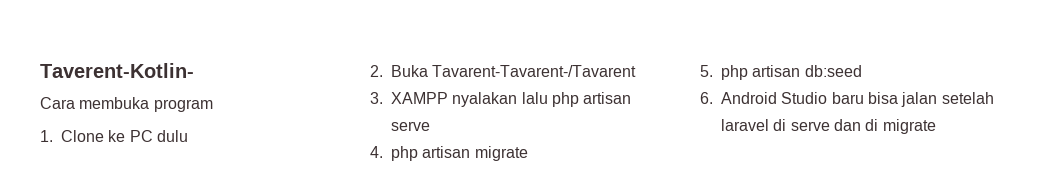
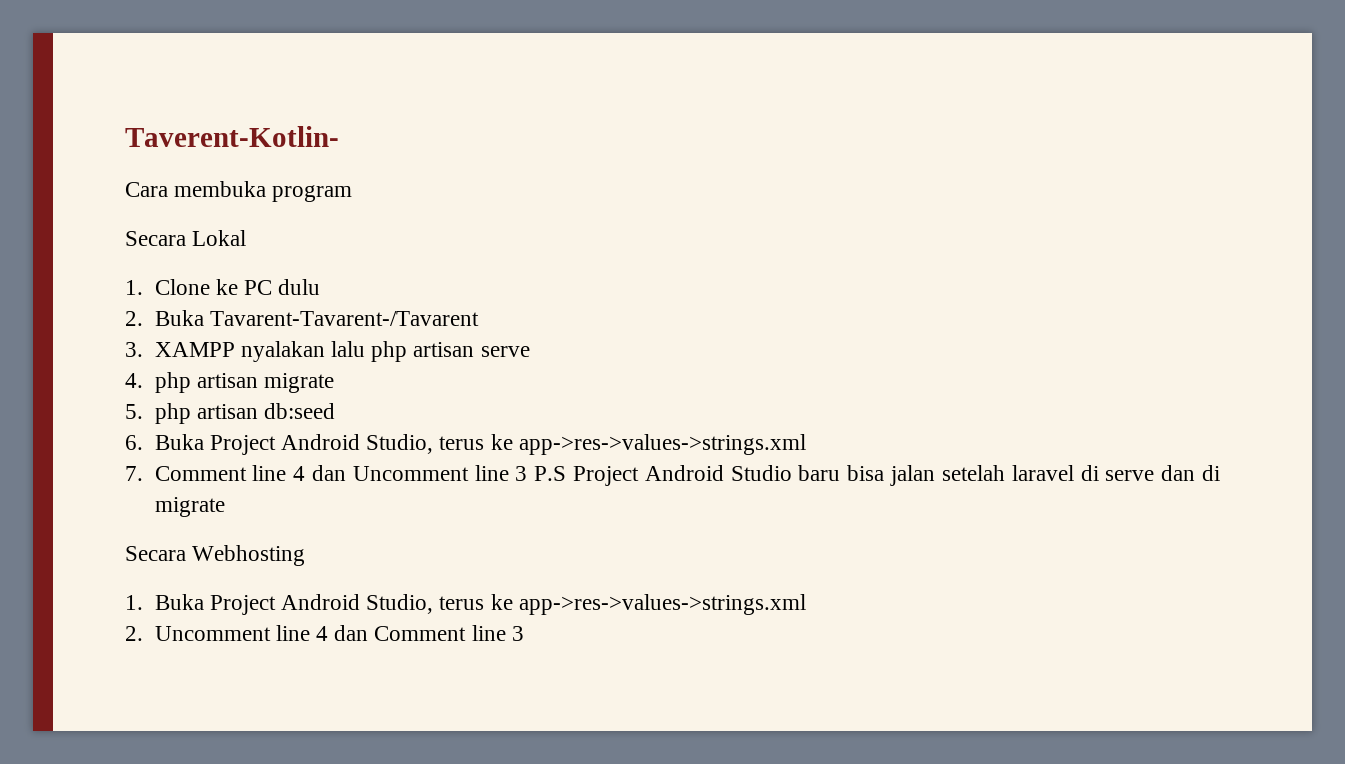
+ Secara Lokal
- 6. Android Studio baru bisa jalan setelah laravel di serve dan di migrate
+ 6. Buka Project Android Studio, terus ke app->res->values->strings.xml
+ 7. Comment line 4 dan Uncomment line 3 P.S Project Android Studio baru bisa jalan setelah laravel di serve dan di migrate
+ Secara Webhosting
+ 1. Buka Project Android Studio, terus ke app->res->values->strings.xml
+ 2. Uncomment line 4 dan Comment line 3

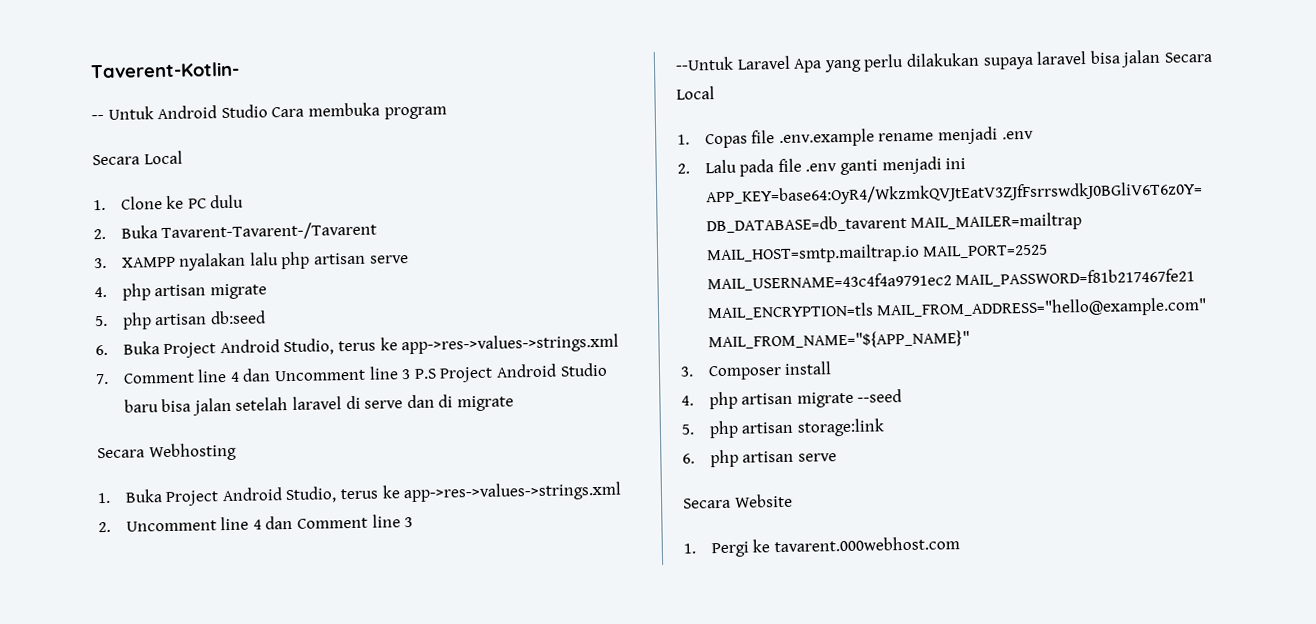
- Cara membuka program
- Secara Lokal
+ -- Untuk Android Studio Cara membuka program
+ Secara Local
+ --Untuk Laravel Apa yang perlu dilakukan supaya laravel bisa jalan Secara Local
+ 1. Copas file .env.example rename menjadi .env
+ 2. Lalu pada file .env ganti menjadi ini APP_KEY=base64:OyR4/WkzmkQVJtEatV3ZJfFsrrswdkJ0BGliV6T6z0Y= DB_DATABASE=db_tavarent MAIL_MAILER=mailtrap MAIL_HOST=smtp.mailtrap.io MAIL_PORT=2525 MAIL_USERNAME=43c4f4a9791ec2 MAIL_PASSWORD=f81b217467fe21 MAIL_ENCRYPTION=tls MAIL_FROM_ADDRESS="hello@example.com" MAIL_FROM_NAME="${APP_NAME}"
+ 3. Composer install
+ 4. php artisan migrate --seed
+ 5. php artisan storage:link
+ 6. php artisan serve
+ Secara Website
+ 1. Pergi ke tavarent.000webhost.com

